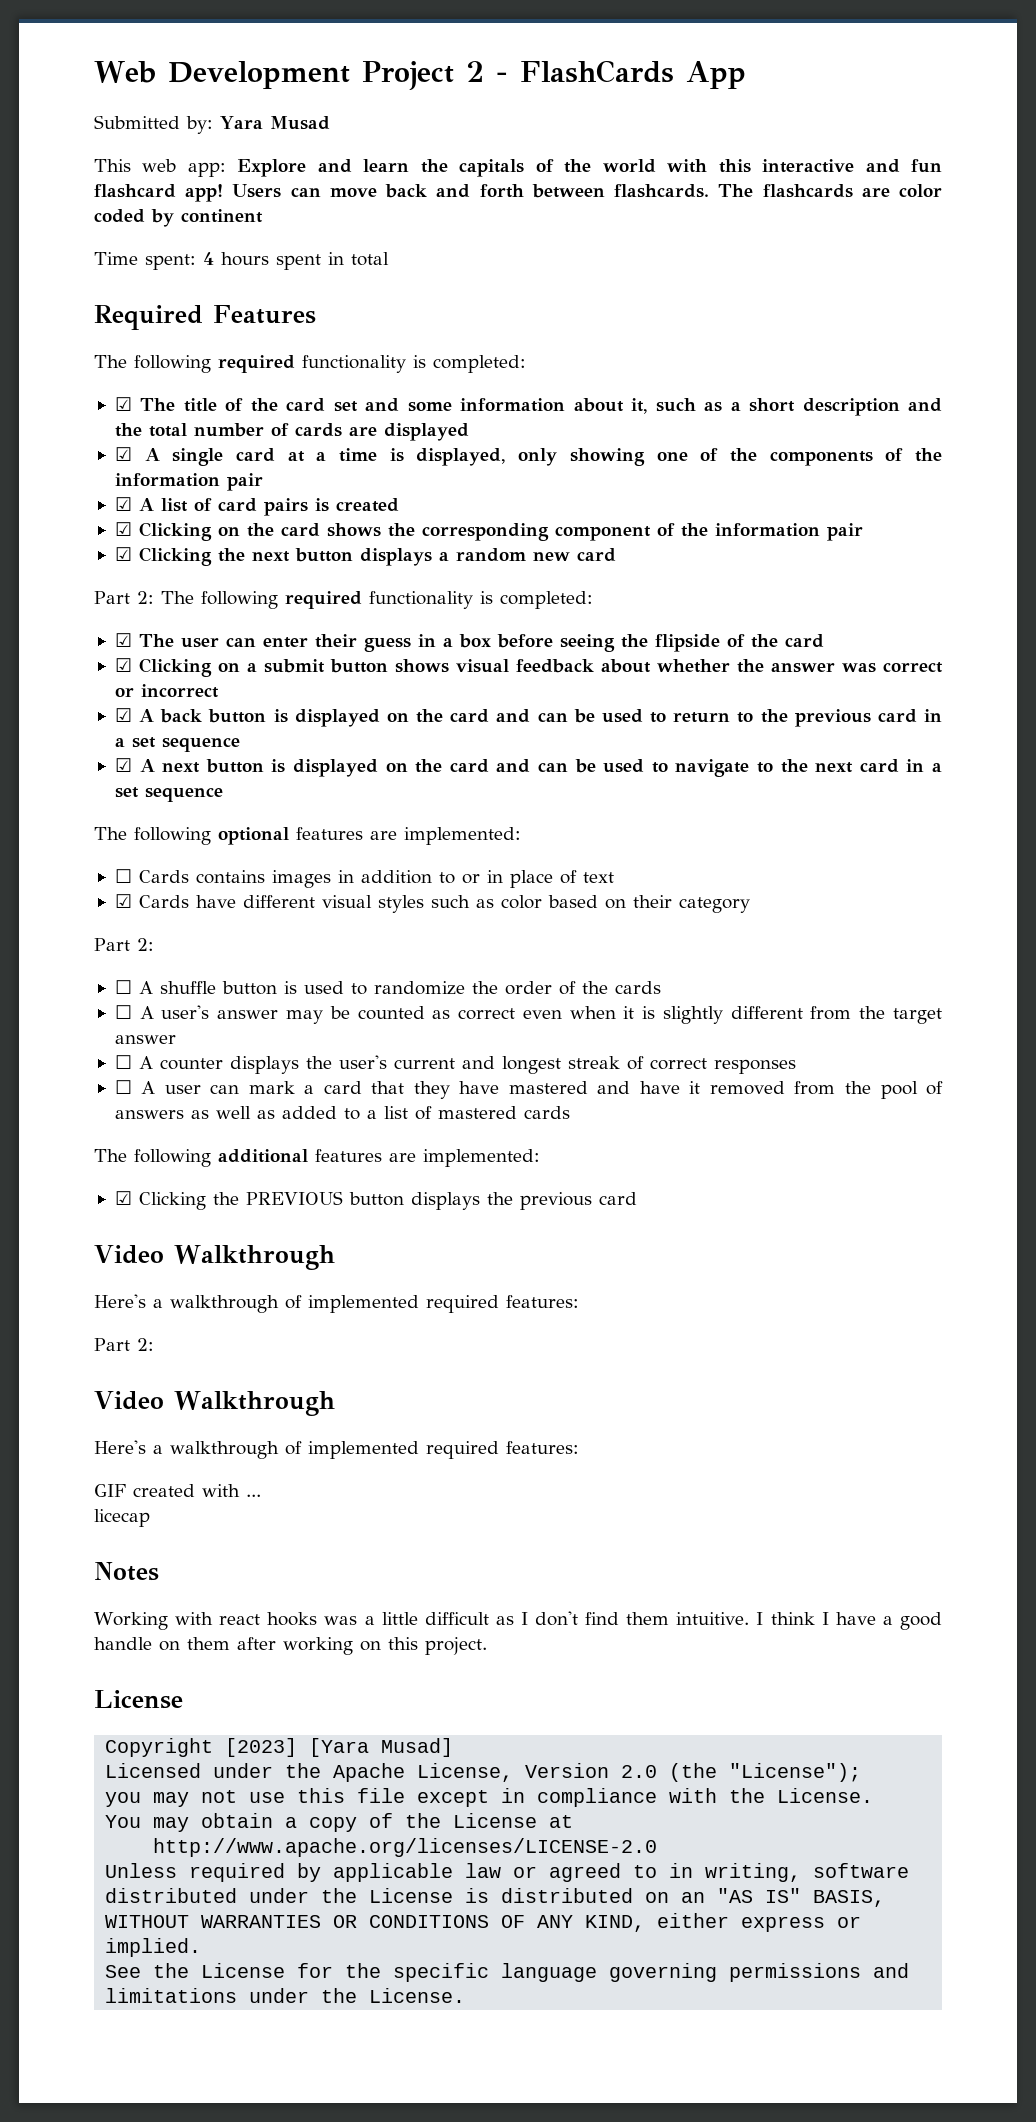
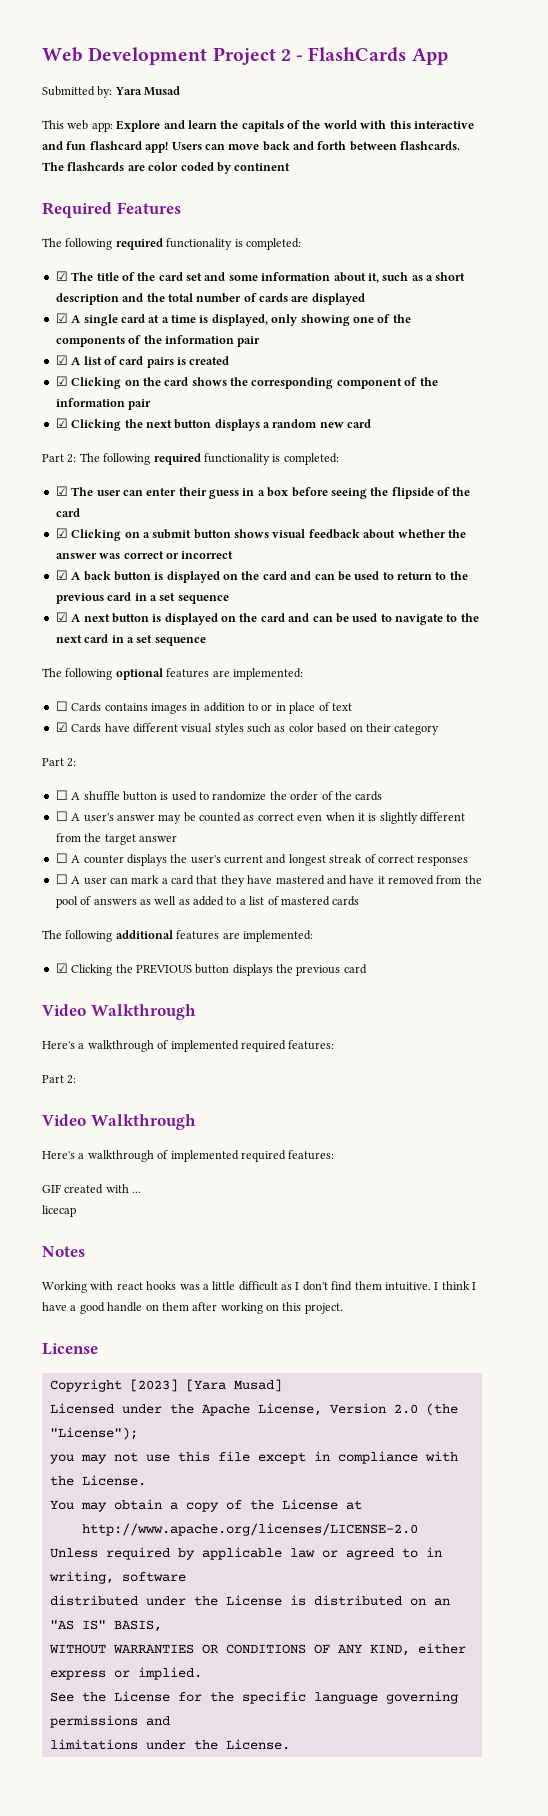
- Time spent: 4 hours spent in total

